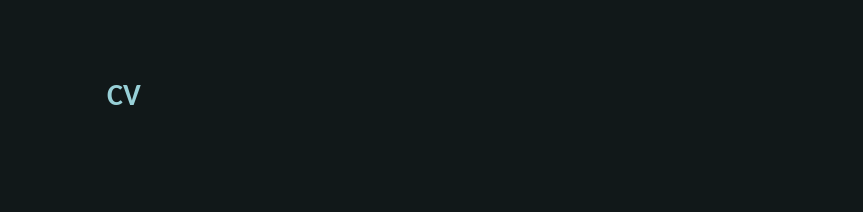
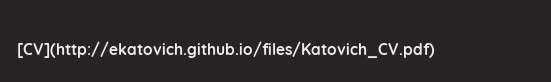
- CV
+ [CV](http://ekatovich.github.io/files/Katovich_CV.pdf)

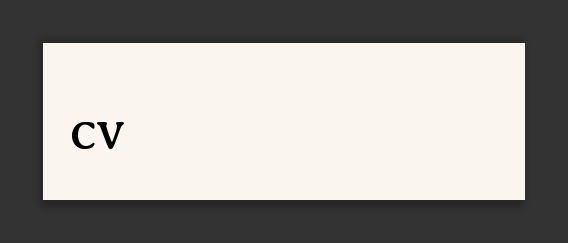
- [CV](http://ekatovich.github.io/files/Katovich_CV.pdf)
+ CV

